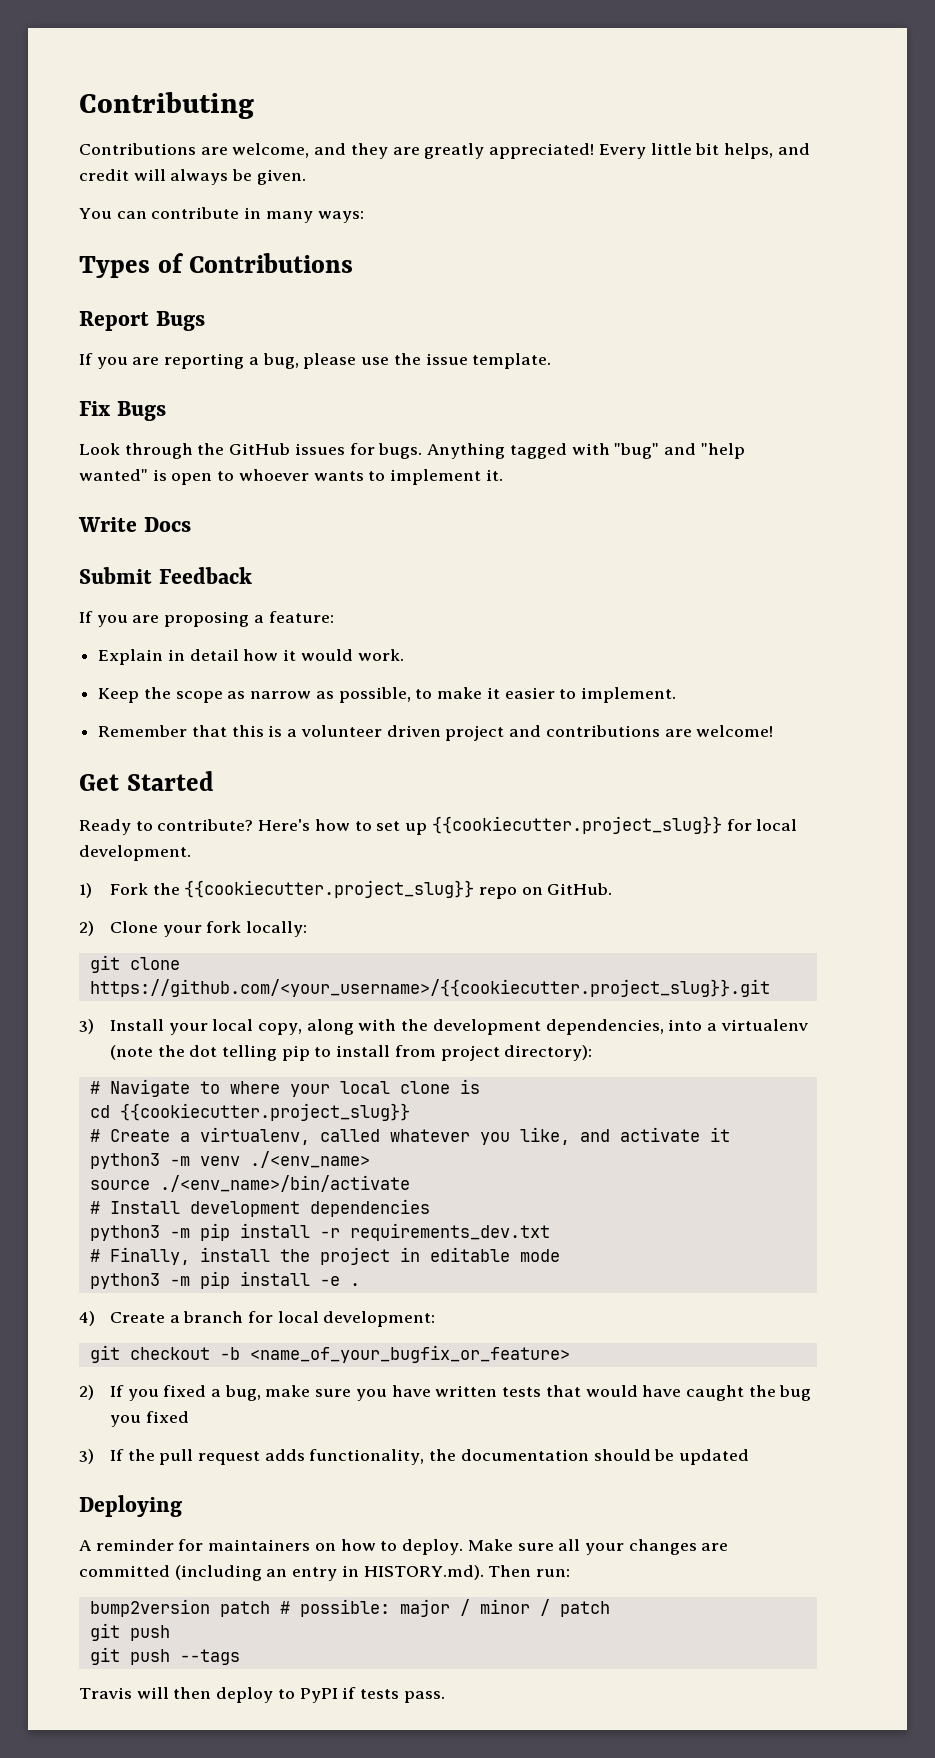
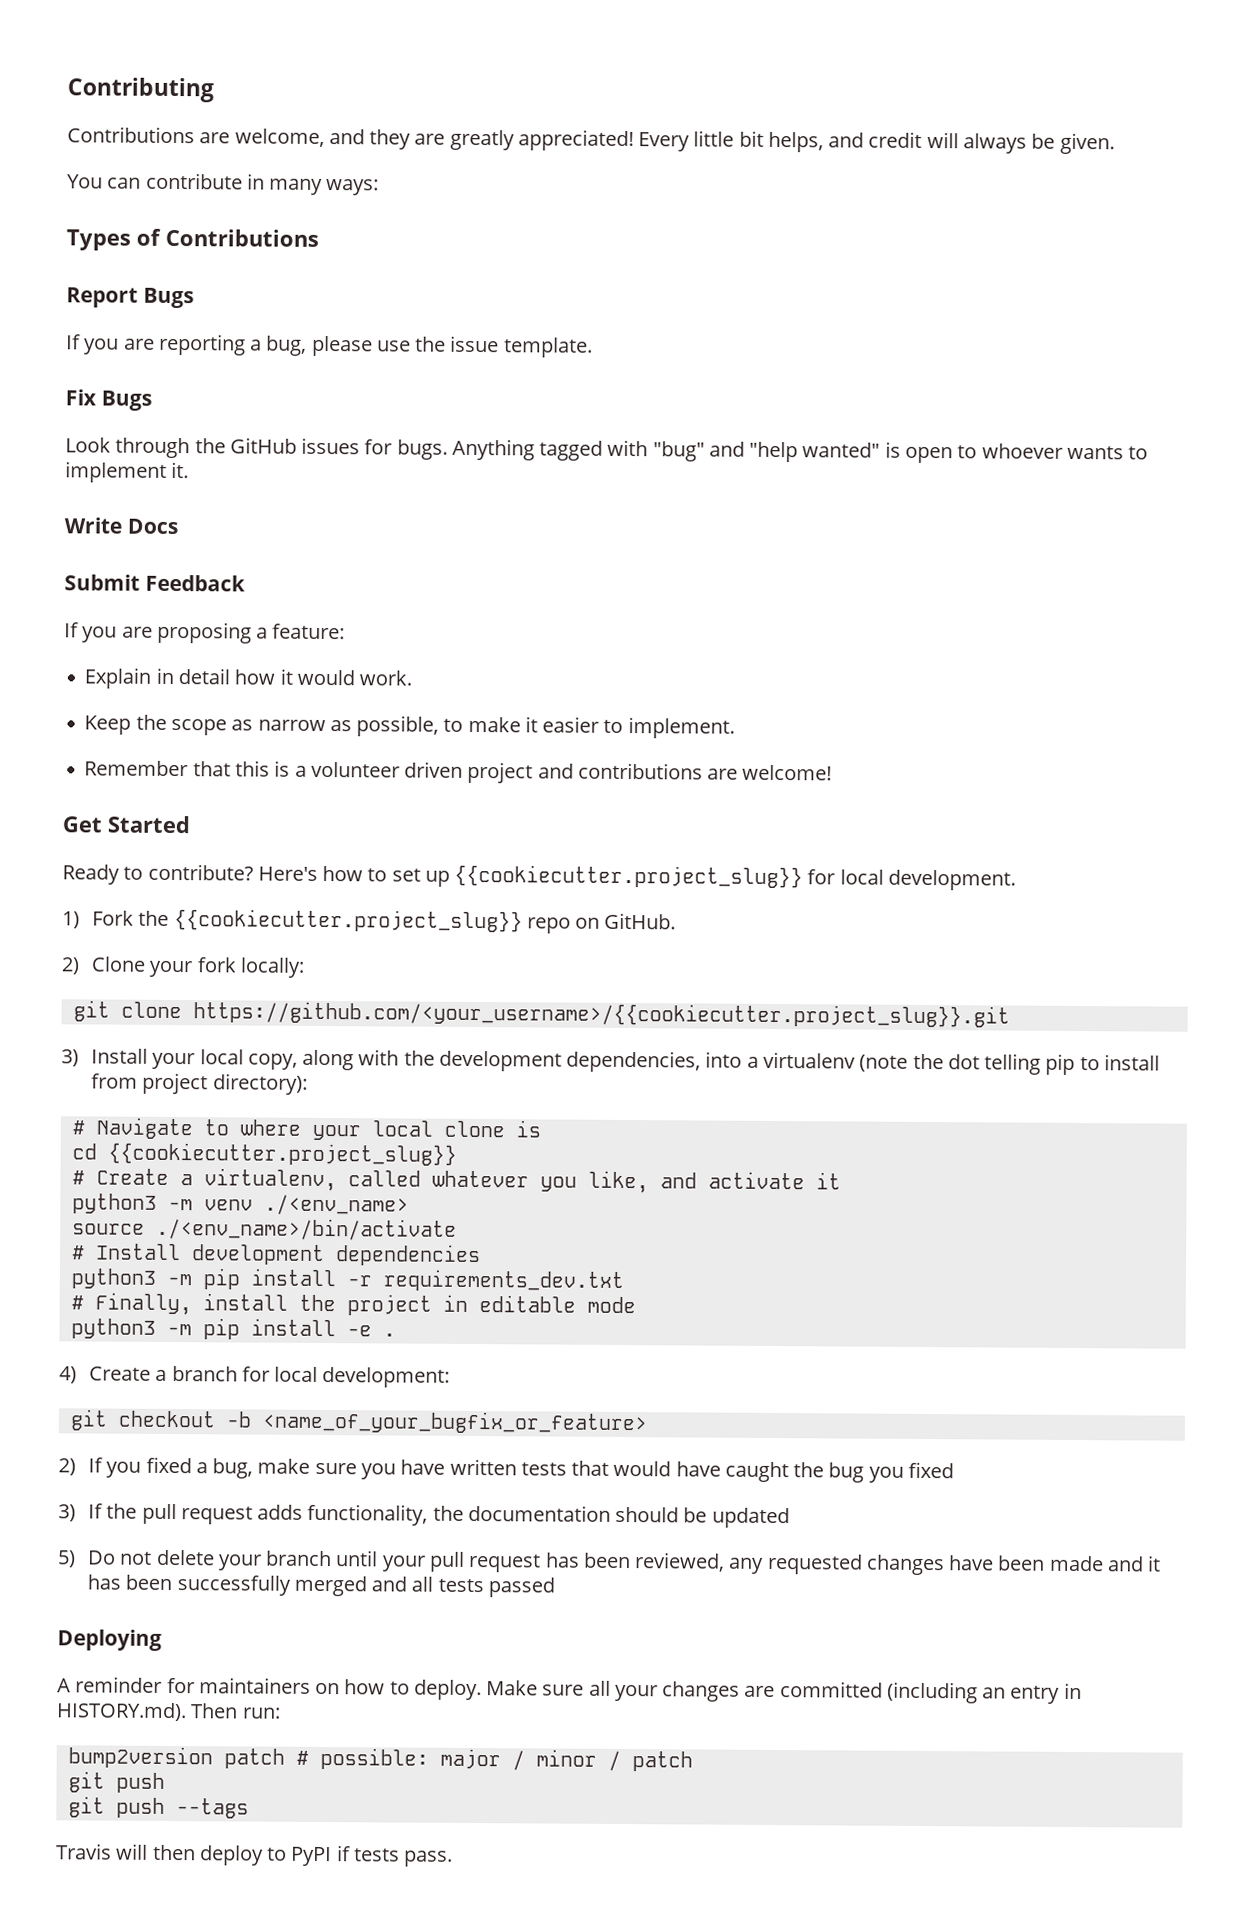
+ 5) Do not delete your branch until your pull request has been reviewed, any requested changes have been made and it has been successfully merged and all tests passed

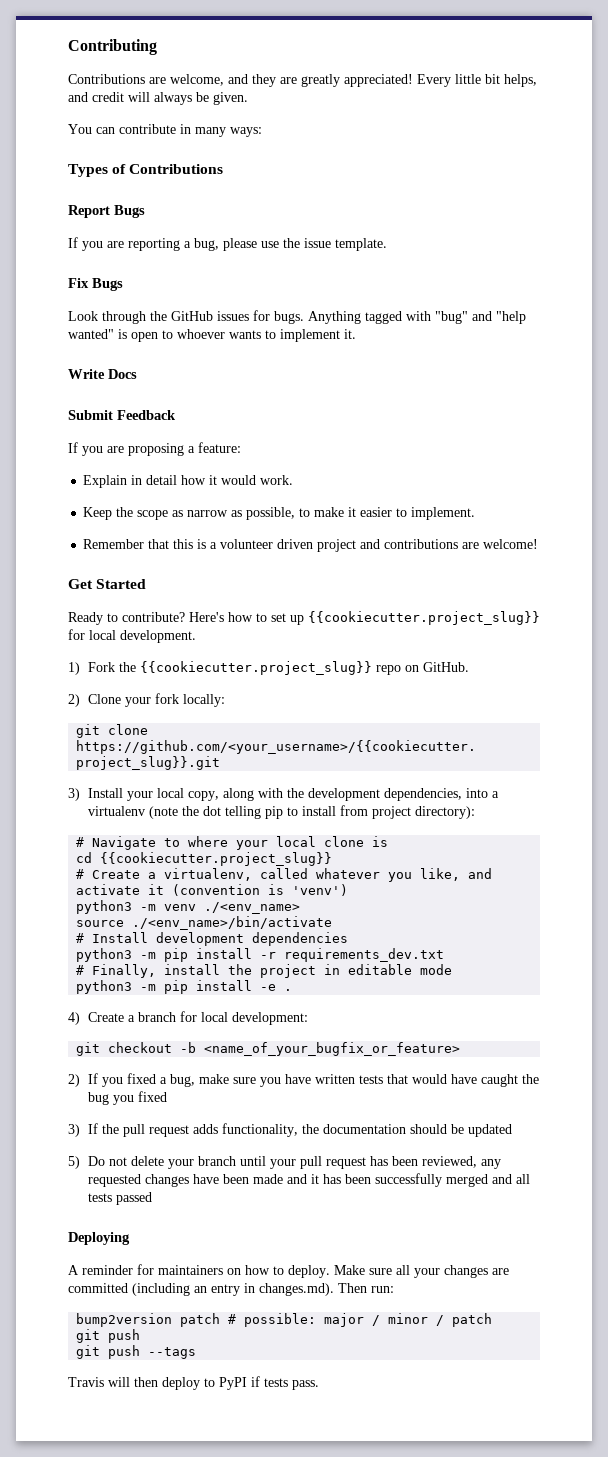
- # Create a virtualenv, called whatever you like, and activate it
+ # Create a virtualenv, called whatever you like, and activate it (convention is 'venv')
- Make sure all your changes are committed (including an entry in HISTORY.md). Then run:
+ Make sure all your changes are committed (including an entry in changes.md). Then run:

